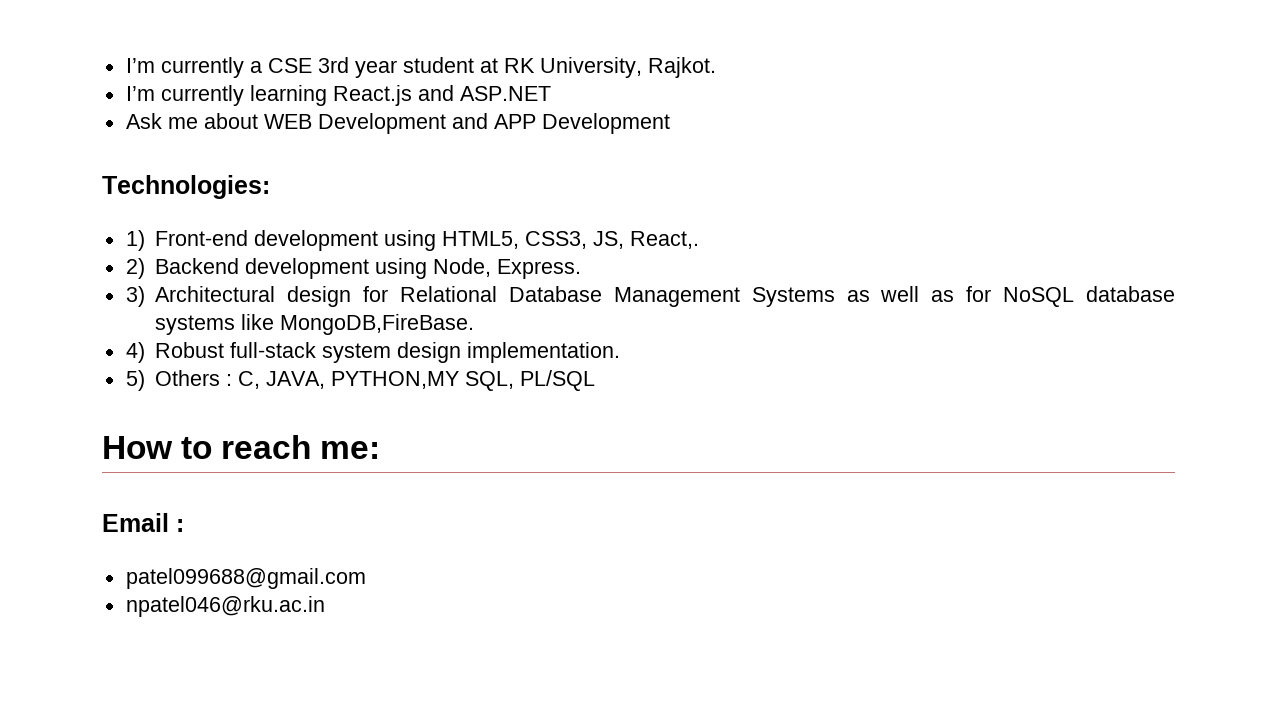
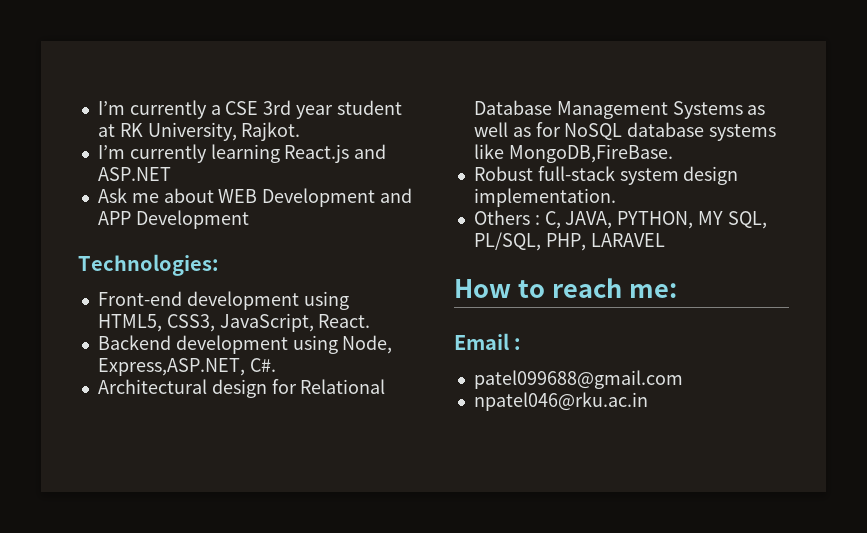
- 1) Front-end development using HTML5, CSS3, JS, React,.
- 2) Backend development using Node, Express.
- 3) Architectural design for Relational Database Management Systems as well as for NoSQL database systems like MongoDB,FireBase.
+ Front-end development using HTML5, CSS3, JavaScript, React.
+ Backend development using Node, Express,ASP.NET, C#.
+ Architectural design for Relational Database Management Systems as well as for NoSQL database systems like MongoDB,FireBase.
- 4) Robust full-stack system design implementation.
+ Robust full-stack system design implementation.
- 5) Others : C, JAVA, PYTHON,MY SQL, PL/SQL
+ Others : C, JAVA, PYTHON, MY SQL, PL/SQL, PHP, LARAVEL

